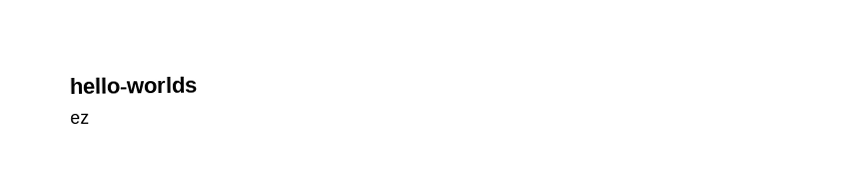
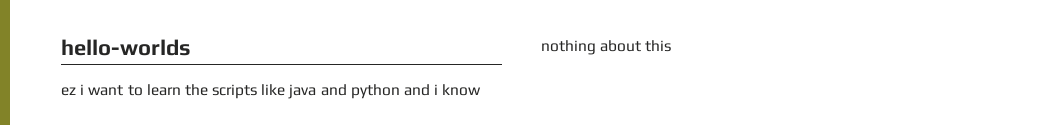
- ez
+ ez i want to learn the scripts like java and python and i know nothing about this

